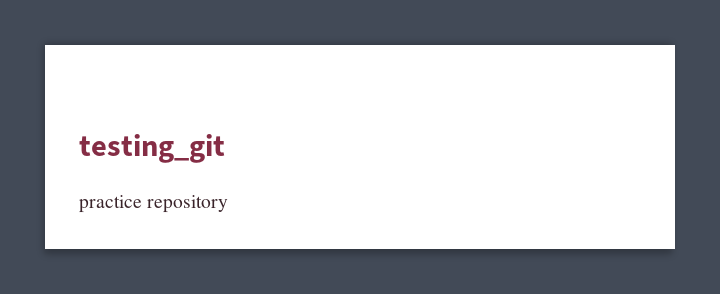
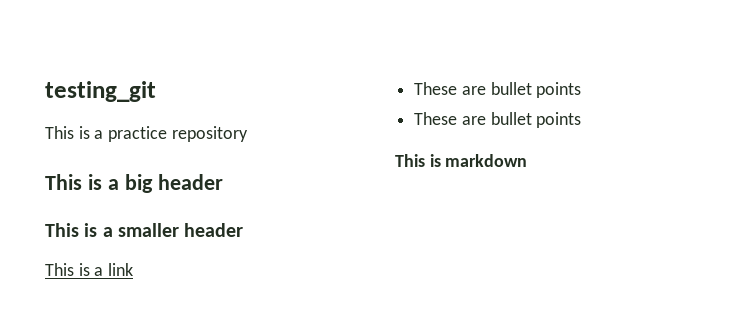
- practice repository
+ This is a practice repository
+ This is a big header
+ This is a smaller header
+ This is a link
+ These are bullet points
+ These are bullet points
+ This is markdown

